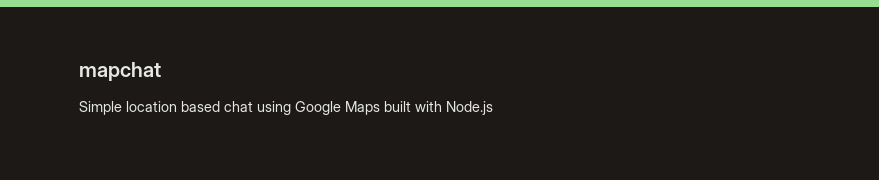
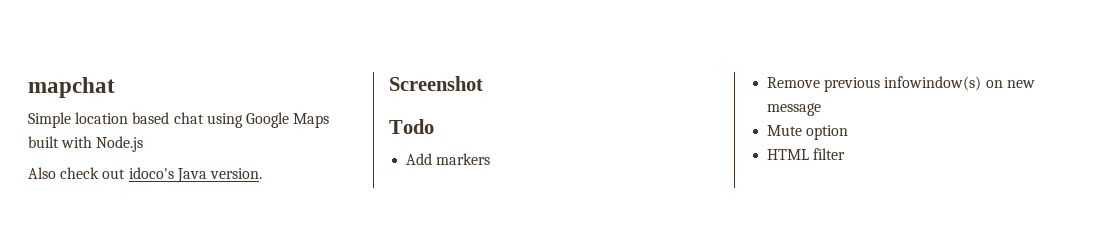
+ Also check out idoco's Java version.
+ Screenshot
+ Todo
+ Add markers
+ Remove previous infowindow(s) on new message
+ Mute option
+ HTML filter

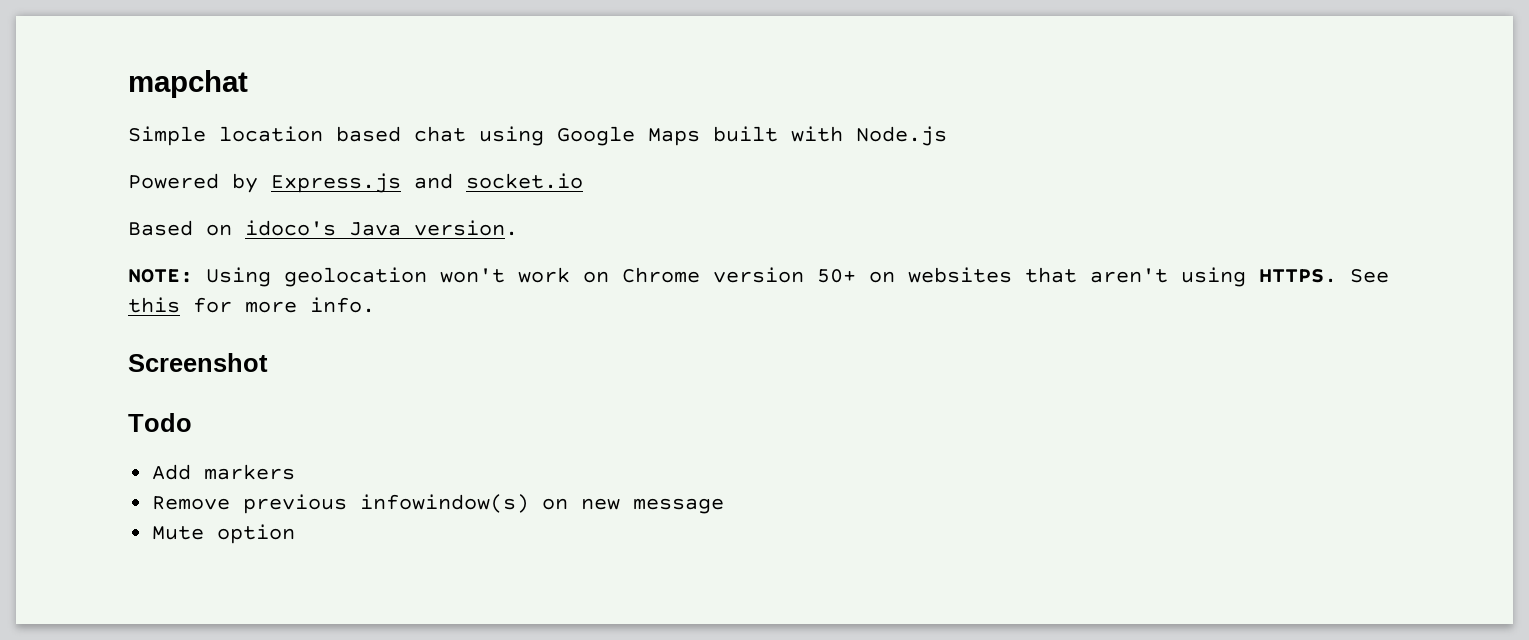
- Also check out idoco's Java version.
+ Powered by Express.js and socket.io
+ Based on idoco's Java version.
+ NOTE: Using geolocation won't work on Chrome version 50+ on websites that aren't using HTTPS. See this for more info.
- HTML filter

